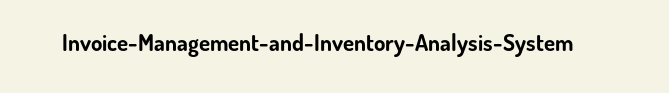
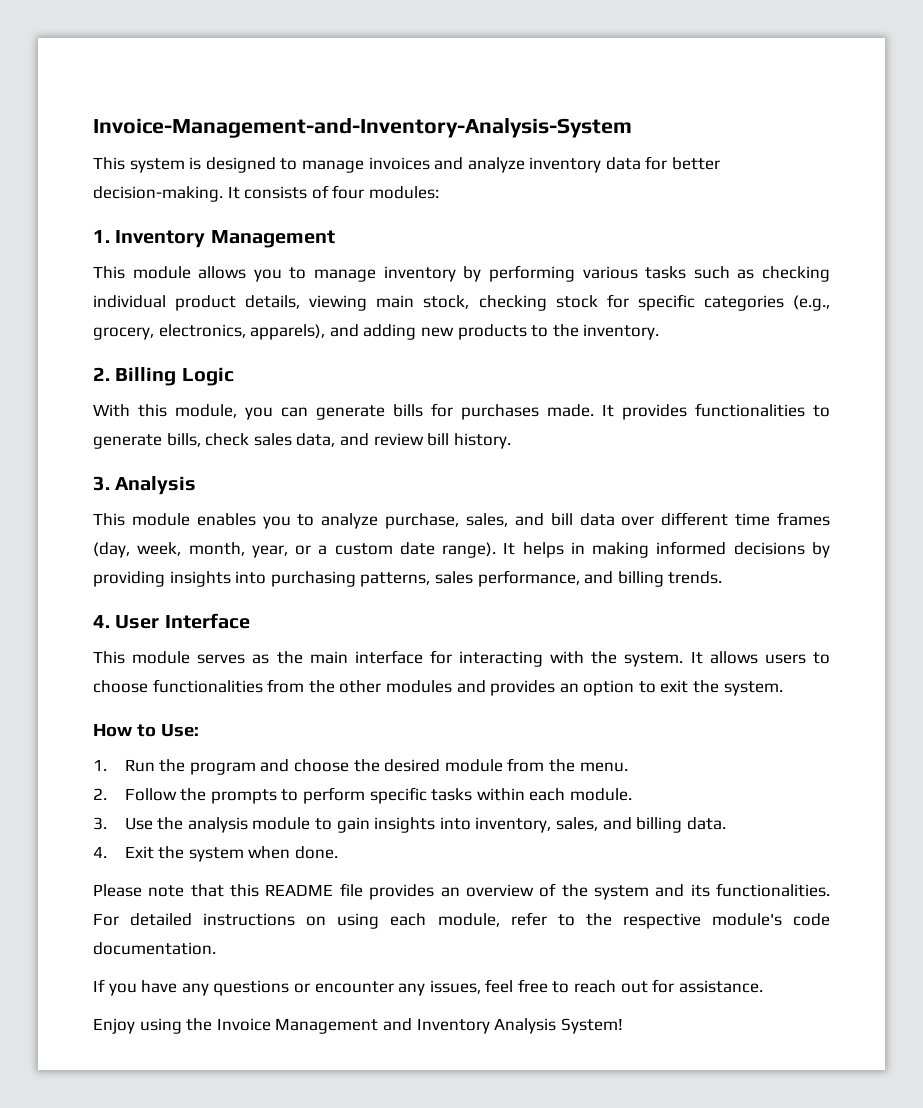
+ This system is designed to manage invoices and analyze inventory data for better decision-making. It consists of four modules:
+ 1. Inventory Management
+ This module allows you to manage inventory by performing various tasks such as checking individual product details, viewing main stock, checking stock for specific categories (e.g., grocery, electronics, apparels), and adding new products to the inventory.
+ 2. Billing Logic
+ With this module, you can generate bills for purchases made. It provides functionalities to generate bills, check sales data, and review bill history.
+ 3. Analysis
+ This module enables you to analyze purchase, sales, and bill data over different time frames (day, week, month, year, or a custom date range). It helps in making informed decisions by providing insights into purchasing patterns, sales performance, and billing trends.
+ 4. User Interface
+ This module serves as the main interface for interacting with the system. It allows users to choose functionalities from the other modules and provides an option to exit the system.
+ How to Use:
+ 1. Run the program and choose the desired module from the menu.
+ 2. Follow the prompts to perform specific tasks within each module.
+ 3. Use the analysis module to gain insights into inventory, sales, and billing data.
+ 4. Exit the system when done.
+ Please note that this README file provides an overview of the system and its functionalities. For detailed instructions on using each module, refer to the respective module's code documentation.
+ If you have any questions or encounter any issues, feel free to reach out for assistance.
+ Enjoy using the Invoice Management and Inventory Analysis System!

